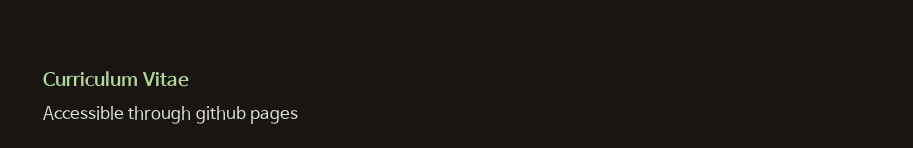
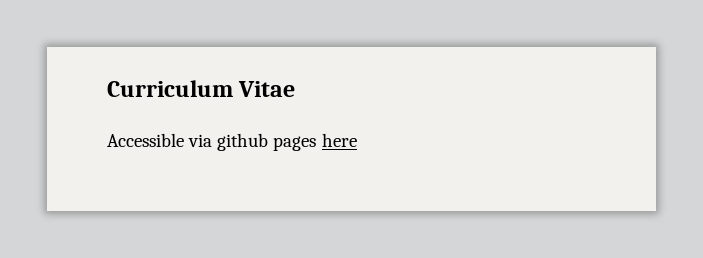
- Accessible through github pages
+ Accessible via github pages here

